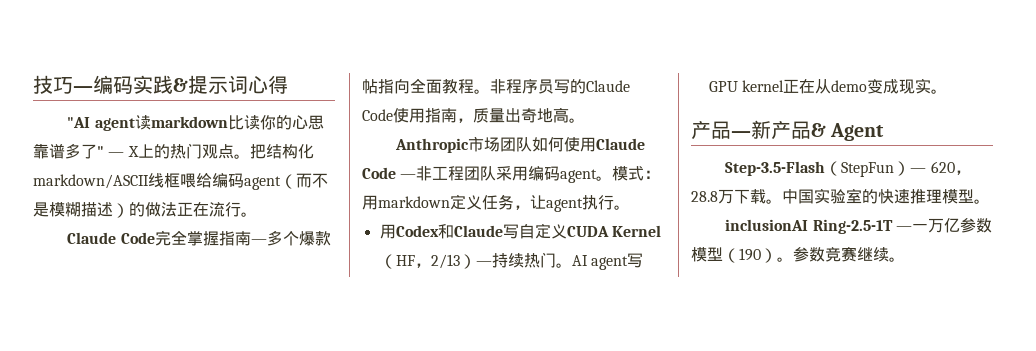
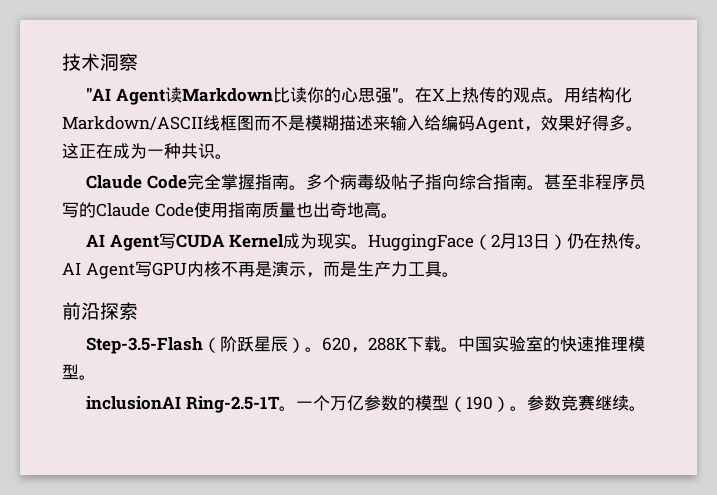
- 技巧—编码实践&提示词心得
+ 技术洞察
- "AI agent读markdown比读你的心思靠谱多了" — X上的热门观点。把结构化markdown/ASCII线框喂给编码agent（而不是模糊描述）的做法正在流行。
+ "AI Agent读Markdown比读你的心思强"。在X上热传的观点。用结构化Markdown/ASCII线框图而不是模糊描述来输入给编码Agent，效果好得多。这正在成为一种共识。
- Claude Code完全掌握指南—多个爆款帖指向全面教程。非程序员写的Claude Code使用指南，质量出奇地高。
+ Claude Code完全掌握指南。多个病毒级帖子指向综合指南。甚至非程序员写的Claude Code使用指南质量也出奇地高。
- Anthropic市场团队如何使用Claude Code —非工程团队采用编码agent。模式：用markdown定义任务，让agent执行。
- 用Codex和Claude写自定义CUDA Kernel（HF，2/13）—持续热门。AI agent写GPU kernel正在从demo变成现实。
- 产品—新产品& Agent
- Step-3.5-Flash（StepFun）— 620，28.8万下载。
+ AI Agent写CUDA Kernel成为现实。HuggingFace（2月13日）仍在热传。AI Agent写GPU内核不再是演示，而是生产力工具。
+ 前沿探索
+ Step-3.5-Flash（阶跃星辰）。620，288K下载。
- inclusionAI Ring-2.5-1T —一万亿参数模型（190）。
+ inclusionAI Ring-2.5-1T。一个万亿参数的模型（190）。

